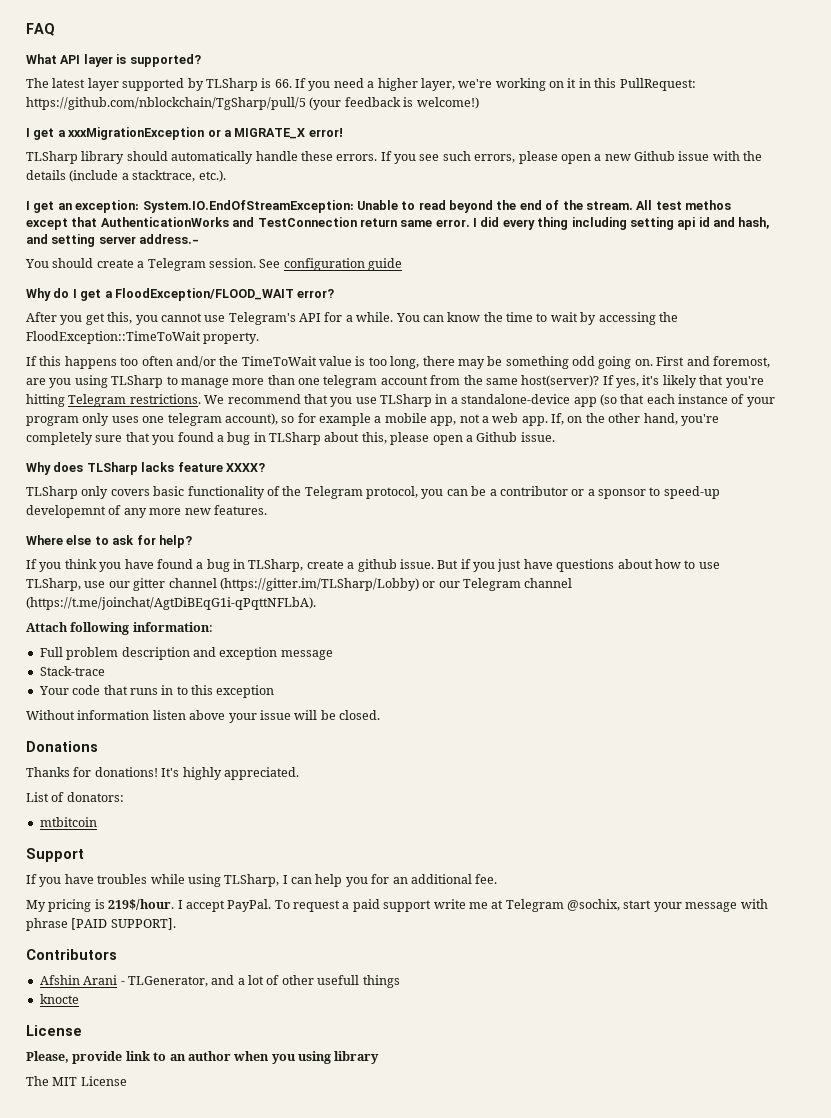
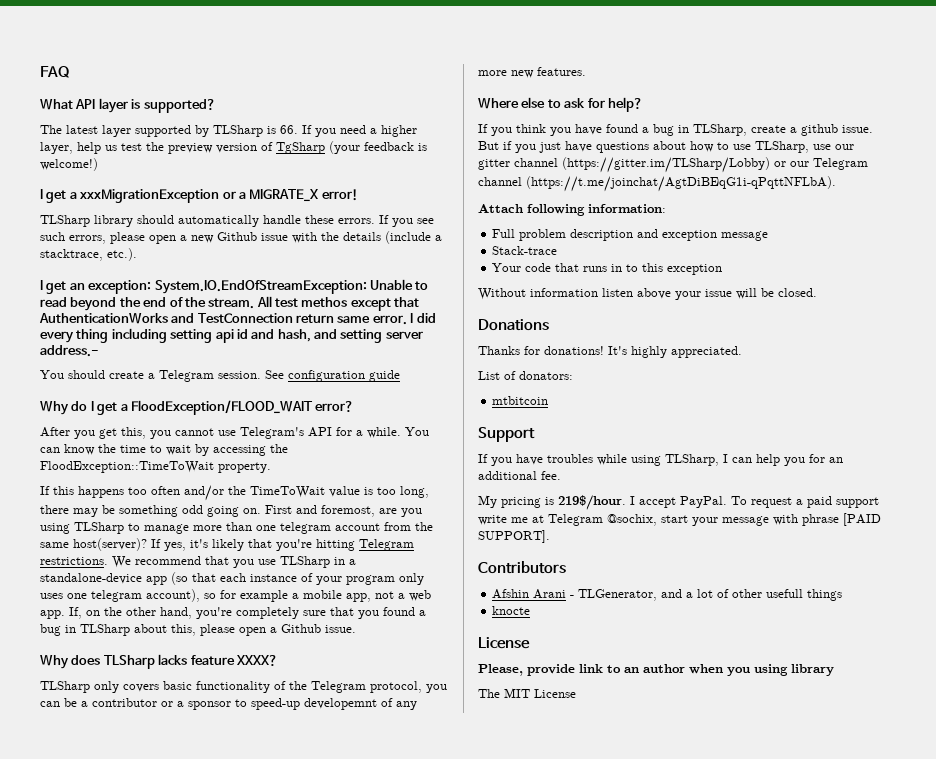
- The latest layer supported by TLSharp is 66. If you need a higher layer, we're working on it in this PullRequest: https://github.com/nblockchain/TgSharp/pull/5 (your feedback is welcome!)
+ The latest layer supported by TLSharp is 66. If you need a higher layer, help us test the preview version of TgSharp (your feedback is welcome!)

